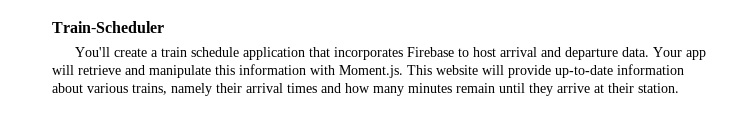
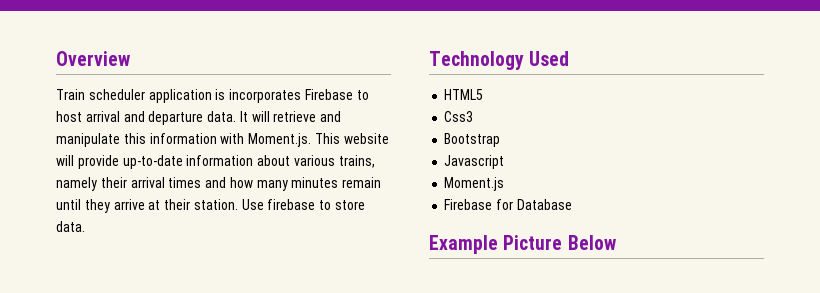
- Train-Scheduler
- You'll create a train schedule application that incorporates Firebase to host arrival and departure data.
+ Overview
+ Train scheduler application is incorporates Firebase to host arrival and departure data.
- Your app will retrieve and manipulate this information with Moment.js. This website will provide up-to-date information about various trains, namely their arrival times and how many minutes remain until they arrive at their station.
+ It will retrieve and manipulate this information with Moment.js. This website will provide up-to-date information about various trains, namely their arrival times and how many minutes remain until they arrive at their station.
+ Use firebase to store data.
+ Technology Used
+ HTML5
+ Css3
+ Bootstrap
+ Javascript
+ Moment.js
+ Firebase for Database
+ Example Picture Below

